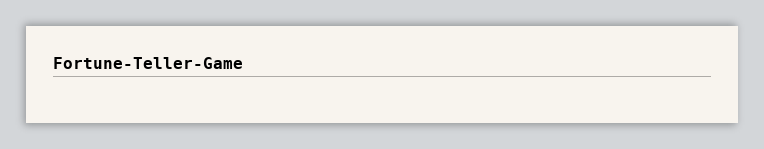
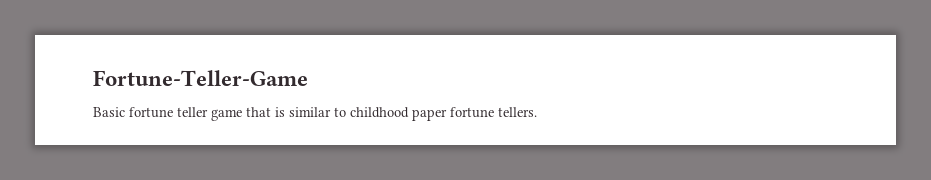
+ Basic fortune teller game that is similar to childhood paper fortune tellers.

